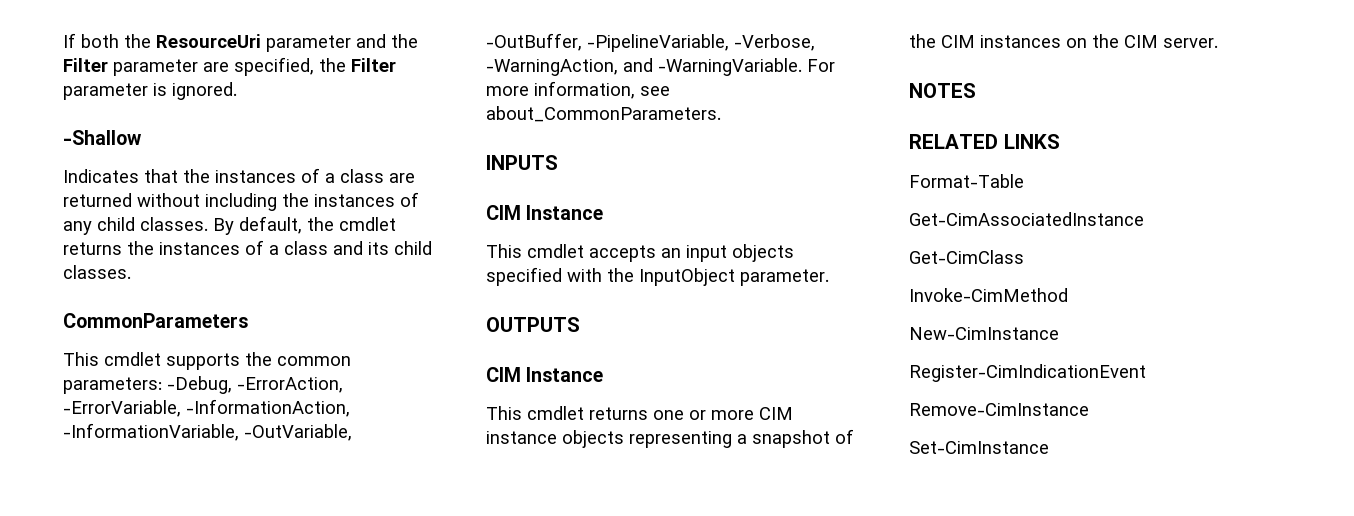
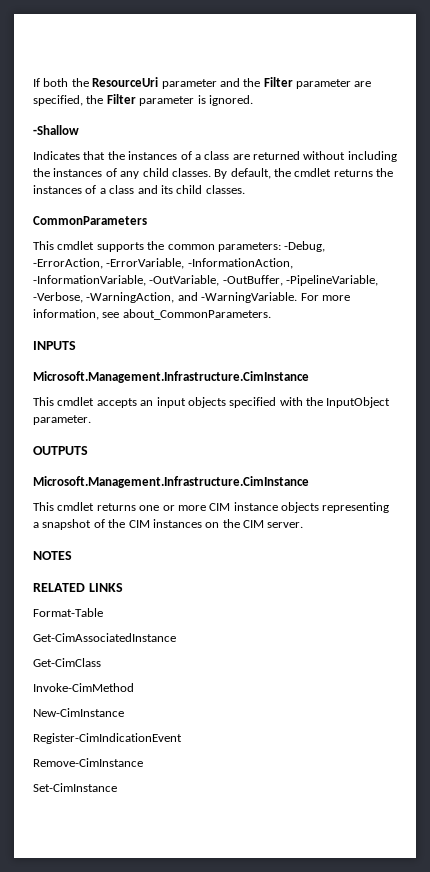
  INPUTS
- CIM Instance
+ Microsoft.Management.Infrastructure.CimInstance
  OUTPUTS
- CIM Instance
+ Microsoft.Management.Infrastructure.CimInstance

